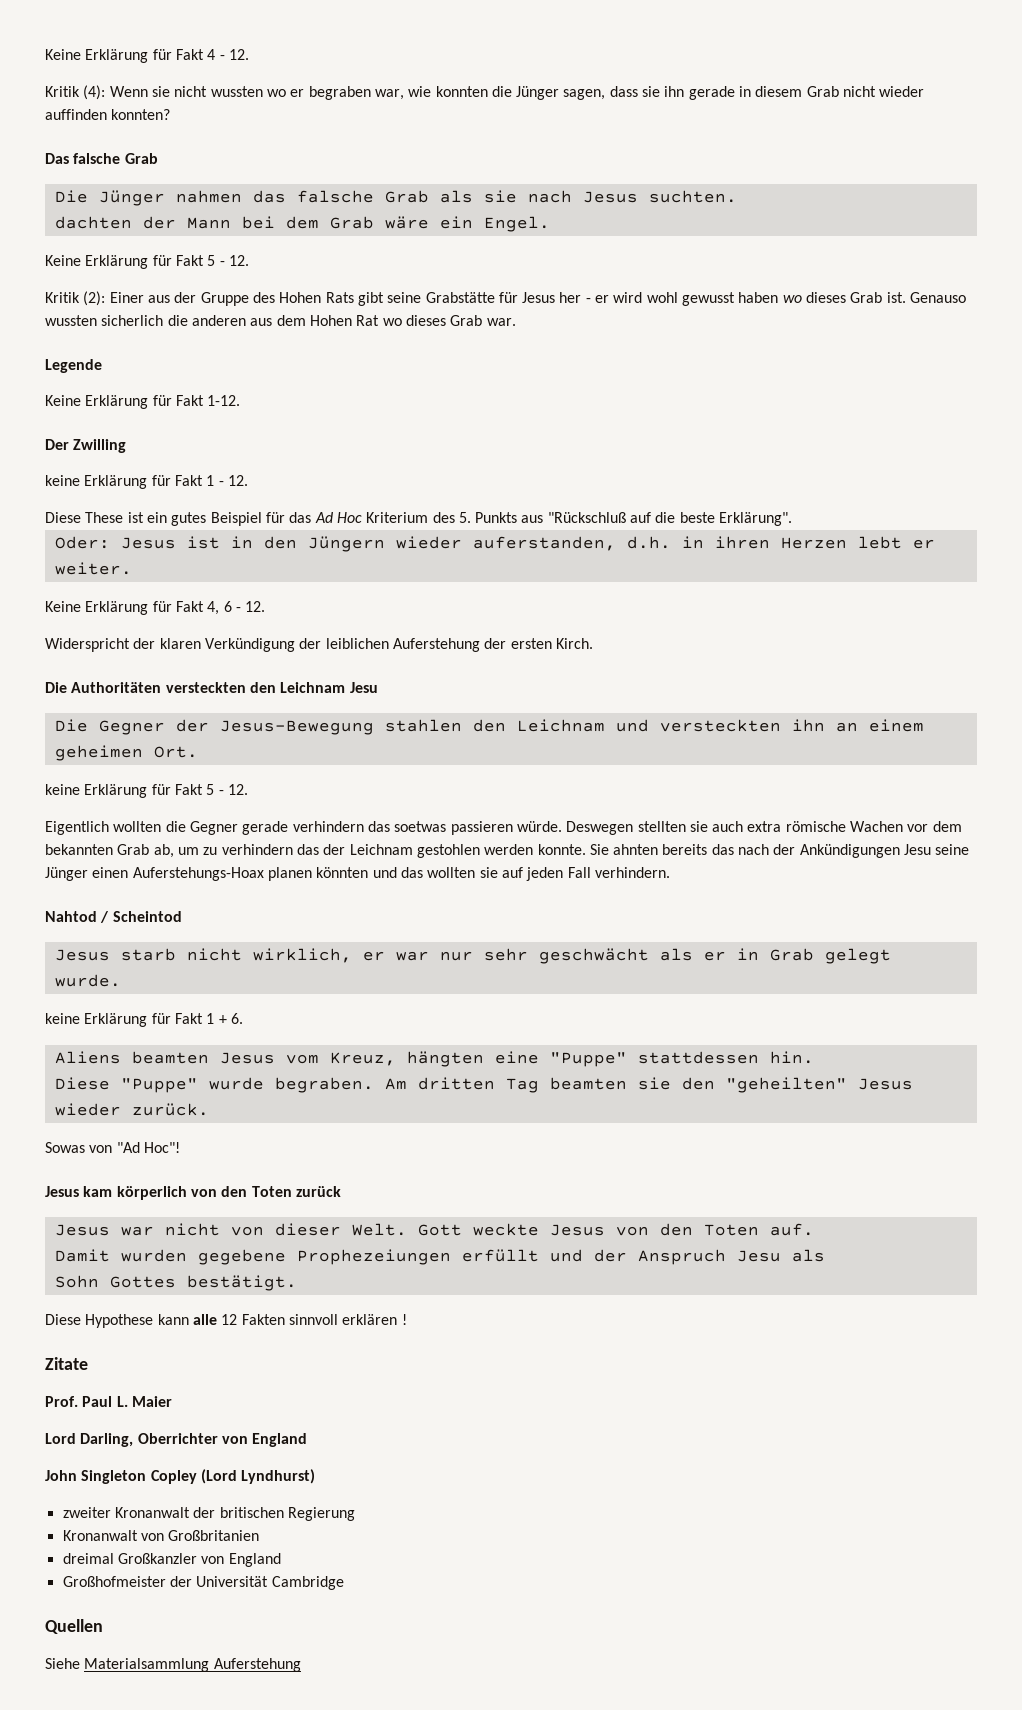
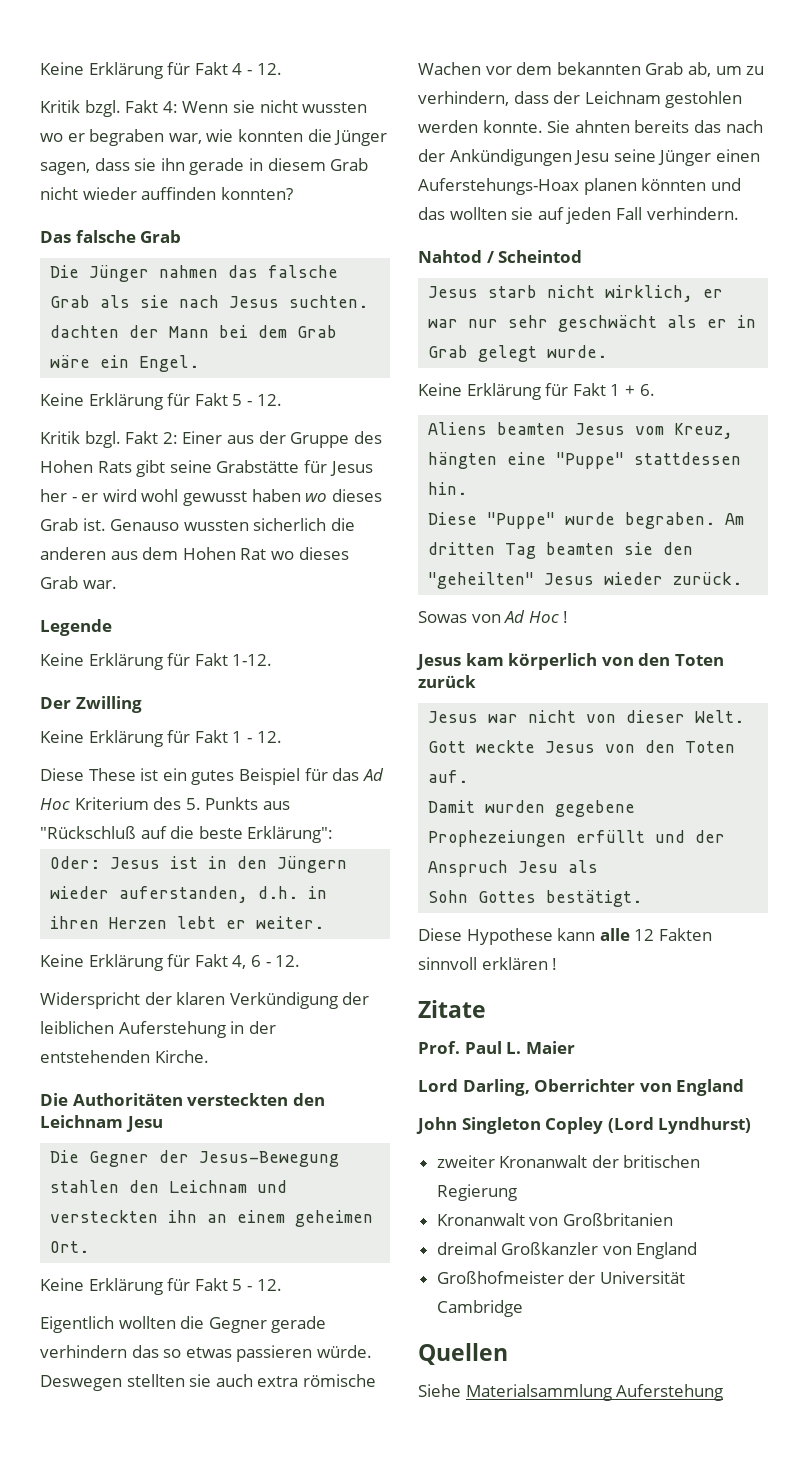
- Kritik (4): Wenn sie nicht wussten wo er begraben war, wie konnten die Jünger sagen, dass sie ihn gerade in diesem Grab nicht wieder auffinden konnten?
+ Kritik bzgl. Fakt 4: Wenn sie nicht wussten wo er begraben war, wie konnten die Jünger sagen, dass sie ihn gerade in diesem Grab nicht wieder auffinden konnten?
- Kritik (2): Einer aus der Gruppe des Hohen Rats gibt seine Grabstätte für Jesus her - er wird wohl gewusst haben wo dieses Grab ist.
+ Kritik bzgl. Fakt 2: Einer aus der Gruppe des Hohen Rats gibt seine Grabstätte für Jesus her - er wird wohl gewusst haben wo dieses Grab ist.
- keine Erklärung für Fakt 1 - 12.
+ Keine Erklärung für Fakt 1 - 12.
- Diese These ist ein gutes Beispiel für das Ad Hoc Kriterium des 5. Punkts aus "Rückschluß auf die beste Erklärung".
+ Diese These ist ein gutes Beispiel für das Ad Hoc Kriterium des 5. Punkts aus "Rückschluß auf die beste Erklärung":
- Widerspricht der klaren Verkündigung der leiblichen Auferstehung der ersten Kirch.
+ Widerspricht der klaren Verkündigung der leiblichen Auferstehung in der entstehenden Kirche.
  Die Gegner der Jesus-Bewegung stahlen den Leichnam und versteckten ihn an einem geheimen Ort.
- keine Erklärung für Fakt 5 - 12.
+ Keine Erklärung für Fakt 5 - 12.
- Eigentlich wollten die Gegner gerade verhindern das soetwas passieren würde.
+ Eigentlich wollten die Gegner gerade verhindern das so etwas passieren würde.
- Deswegen stellten sie auch extra römische Wachen vor dem bekannten Grab ab, um zu verhindern das der Leichnam gestohlen werden konnte.
+ Deswegen stellten sie auch extra römische Wachen vor dem bekannten Grab ab, um zu verhindern, dass der Leichnam gestohlen werden konnte.
- keine Erklärung für Fakt 1 + 6.
+ Keine Erklärung für Fakt 1 + 6.
- Sowas von "Ad Hoc"!
+ Sowas von Ad Hoc !

